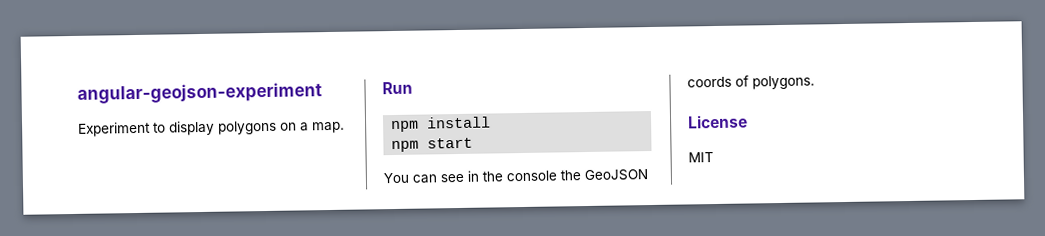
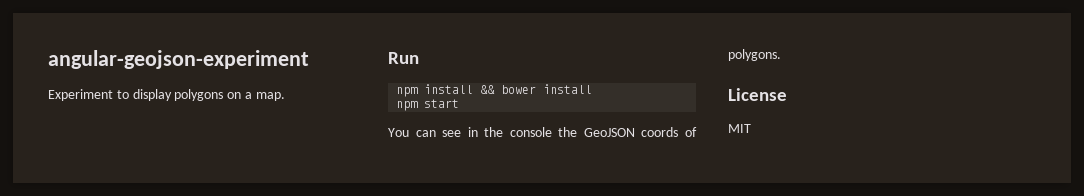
- npm install
+ npm install && bower install

